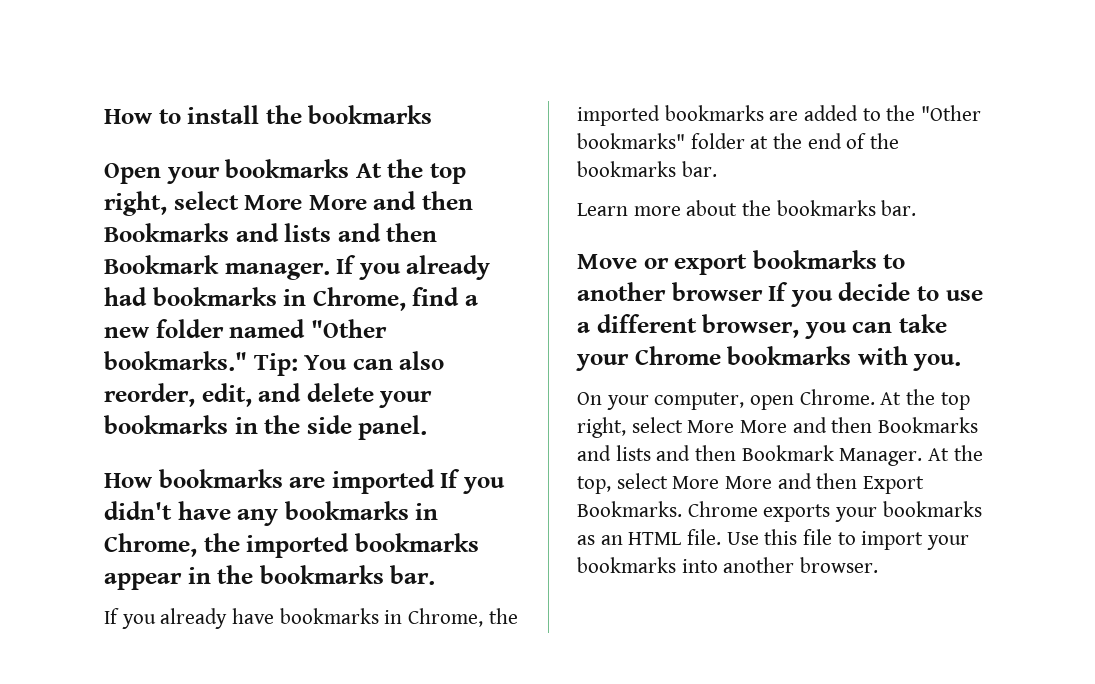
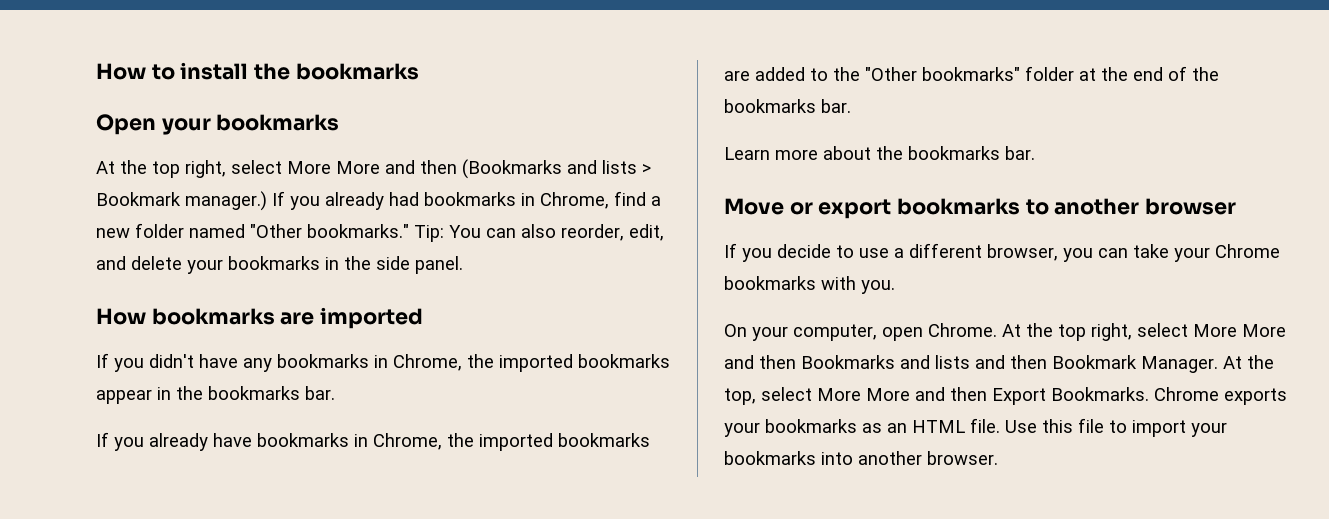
- Open your bookmarks At the top right, select More More and then Bookmarks and lists and then Bookmark manager.
+ Open your bookmarks
+ At the top right, select More More and then (Bookmarks and lists > Bookmark manager.)
- How bookmarks are imported If you didn't have any bookmarks in Chrome, the imported bookmarks appear in the bookmarks bar.
+ How bookmarks are imported
+ If you didn't have any bookmarks in Chrome, the imported bookmarks appear in the bookmarks bar.
- Move or export bookmarks to another browser If you decide to use a different browser, you can take your Chrome bookmarks with you.
+ Move or export bookmarks to another browser
+ If you decide to use a different browser, you can take your Chrome bookmarks with you.

